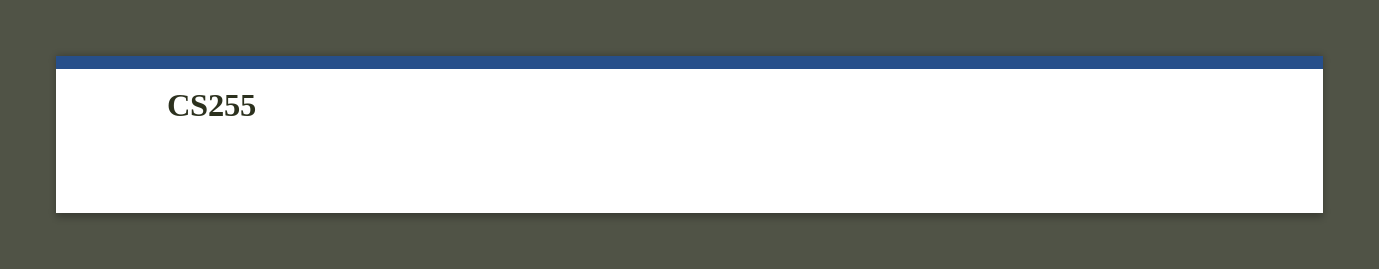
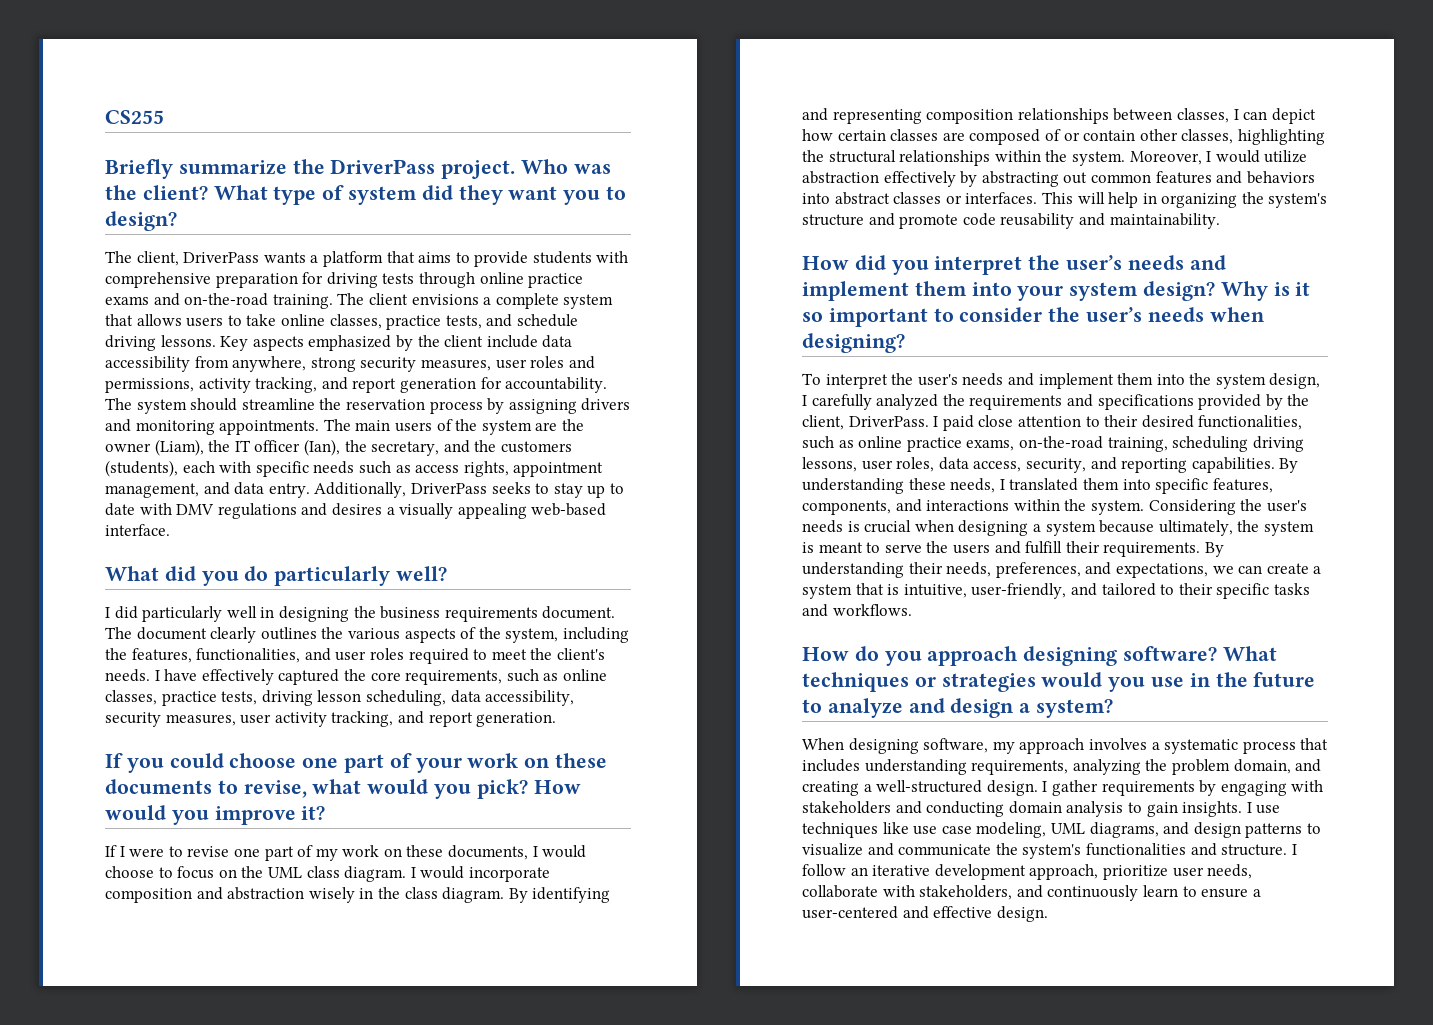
+ Briefly summarize the DriverPass project. Who was the client? What type of system did they want you to design?
+ The client, DriverPass wants a platform that aims to provide students with comprehensive preparation for driving tests through online practice exams and on-the-road training. The client envisions a complete system that allows users to take online classes, practice tests, and schedule driving lessons. Key aspects emphasized by the client include data accessibility from anywhere, strong security measures, user roles and permissions, activity tracking, and report generation for accountability. The system should streamline the reservation process by assigning drivers and monitoring appointments. The main users of the system are the owner (Liam), the IT officer (Ian), the secretary, and the customers (students), each with specific needs such as access rights, appointment management, and data entry. Additionally, DriverPass seeks to stay up to date with DMV regulations and desires a visually appealing web-based interface.
+ What did you do particularly well?
+ I did particularly well in designing the business requirements document. The document clearly outlines the various aspects of the system, including the features, functionalities, and user roles required to meet the client's needs. I have effectively captured the core requirements, such as online classes, practice tests, driving lesson scheduling, data accessibility, security measures, user activity tracking, and report generation.
+ If you could choose one part of your work on these documents to revise, what would you pick? How would you improve it?
+ If I were to revise one part of my work on these documents, I would choose to focus on the UML class diagram. I would incorporate composition and abstraction wisely in the class diagram. By identifying and representing composition relationships between classes, I can depict how certain classes are composed of or contain other classes, highlighting the structural relationships within the system. Moreover, I would utilize abstraction effectively by abstracting out common features and behaviors into abstract classes or interfaces. This will help in organizing the system's structure and promote code reusability and maintainability.
+ How did you interpret the user’s needs and implement them into your system design? Why is it so important to consider the user’s needs when designing?
+ To interpret the user's needs and implement them into the system design, I carefully analyzed the requirements and specifications provided by the client, DriverPass. I paid close attention to their desired functionalities, such as online practice exams, on-the-road training, scheduling driving lessons, user roles, data access, security, and reporting capabilities. By understanding these needs, I translated them into specific features, components, and interactions within the system. Considering the user's needs is crucial when designing a system because ultimately, the system is meant to serve the users and fulfill their requirements. By understanding their needs, preferences, and expectations, we can create a system that is intuitive, user-friendly, and tailored to their specific tasks and workflows.
+ How do you approach designing software? What techniques or strategies would you use in the future to analyze and design a system?
+ When designing software, my approach involves a systematic process that includes understanding requirements, analyzing the problem domain, and creating a well-structured design. I gather requirements by engaging with stakeholders and conducting domain analysis to gain insights. I use techniques like use case modeling, UML diagrams, and design patterns to visualize and communicate the system's functionalities and structure. I follow an iterative development approach, prioritize user needs, collaborate with stakeholders, and continuously learn to ensure a user-centered and effective design.

